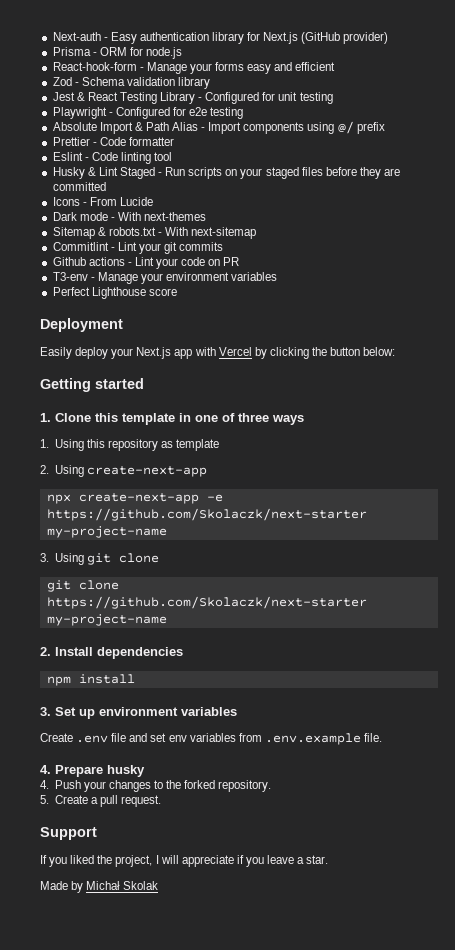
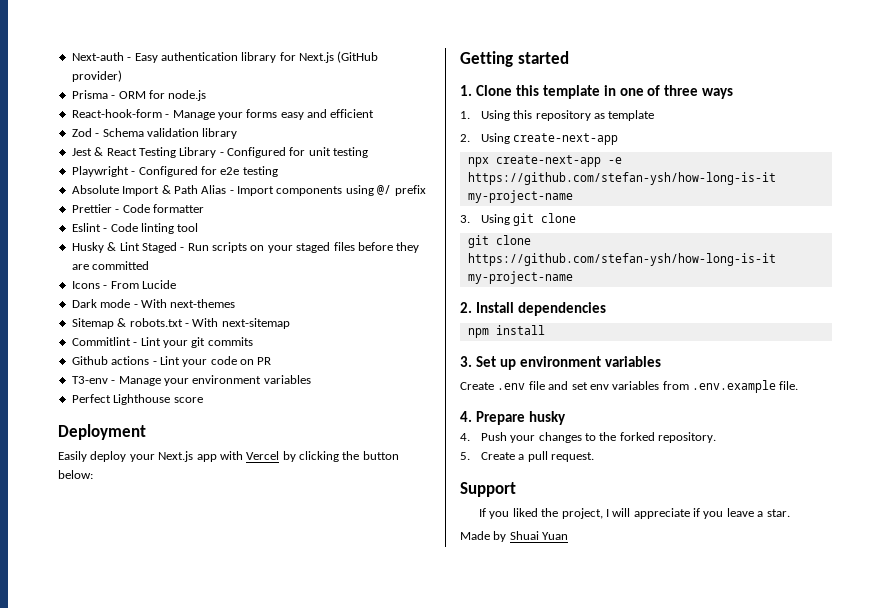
- npx create-next-app -e https://github.com/Skolaczk/next-starter my-project-name
+ npx create-next-app -e https://github.com/stefan-ysh/how-long-is-it my-project-name
- git clone https://github.com/Skolaczk/next-starter my-project-name
+ git clone https://github.com/stefan-ysh/how-long-is-it my-project-name
- Made by Michał Skolak
+ Made by Shuai Yuan

